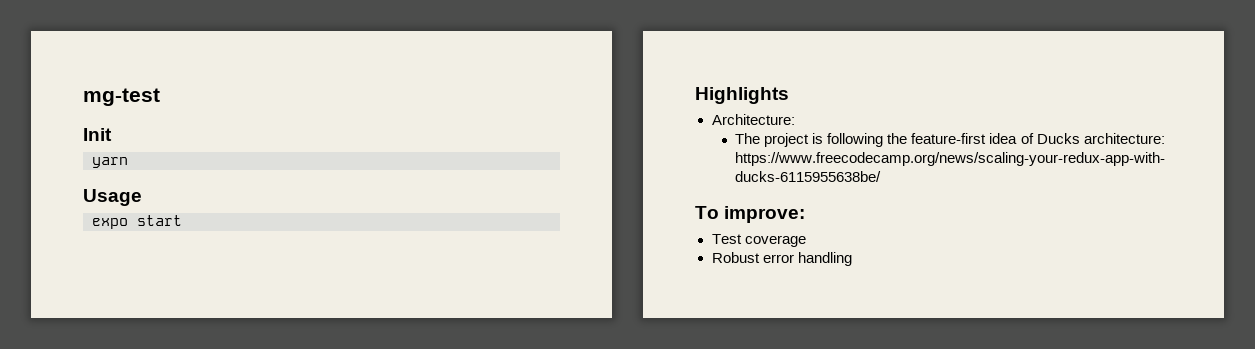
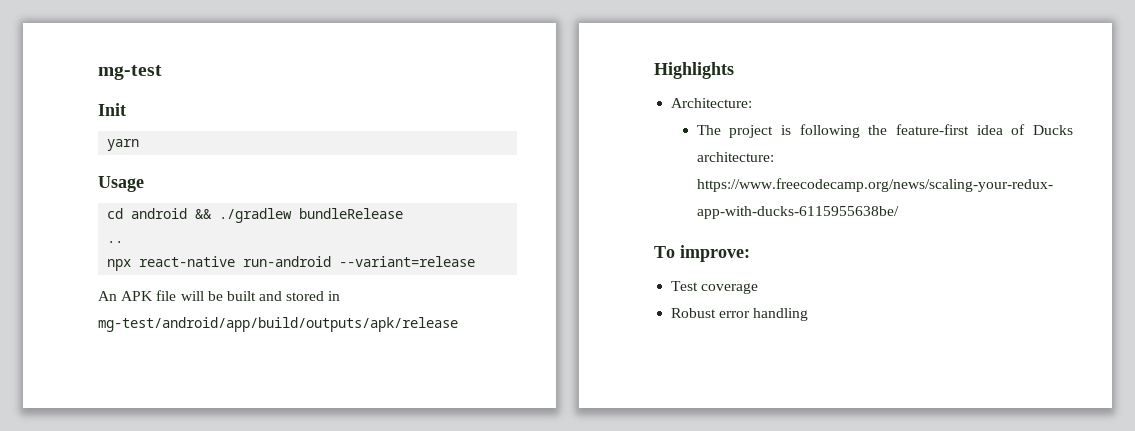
- expo start
+ cd android && ./gradlew bundleRelease
+ ..
+ npx react-native run-android --variant=release
+ An APK file will be built and stored in mg-test/android/app/build/outputs/apk/release

